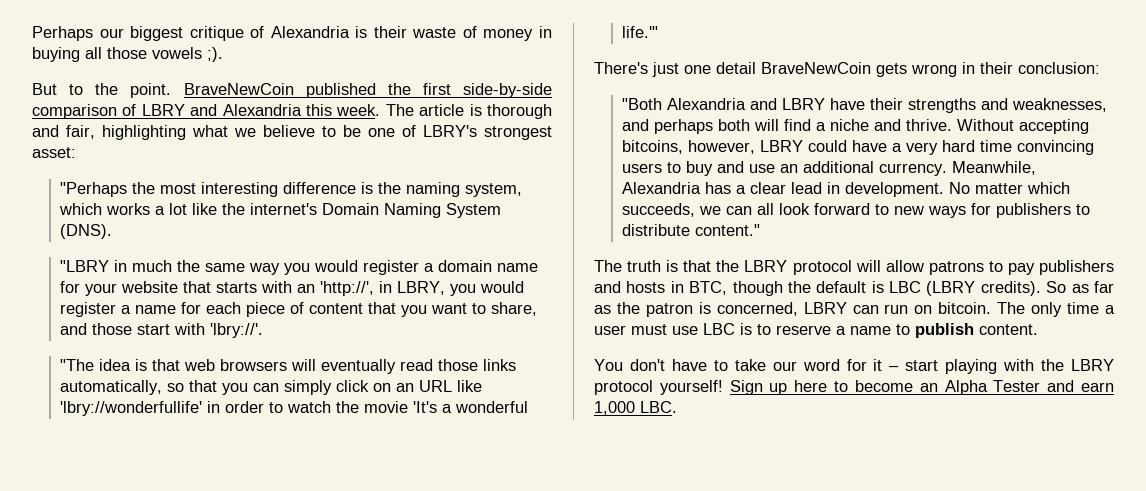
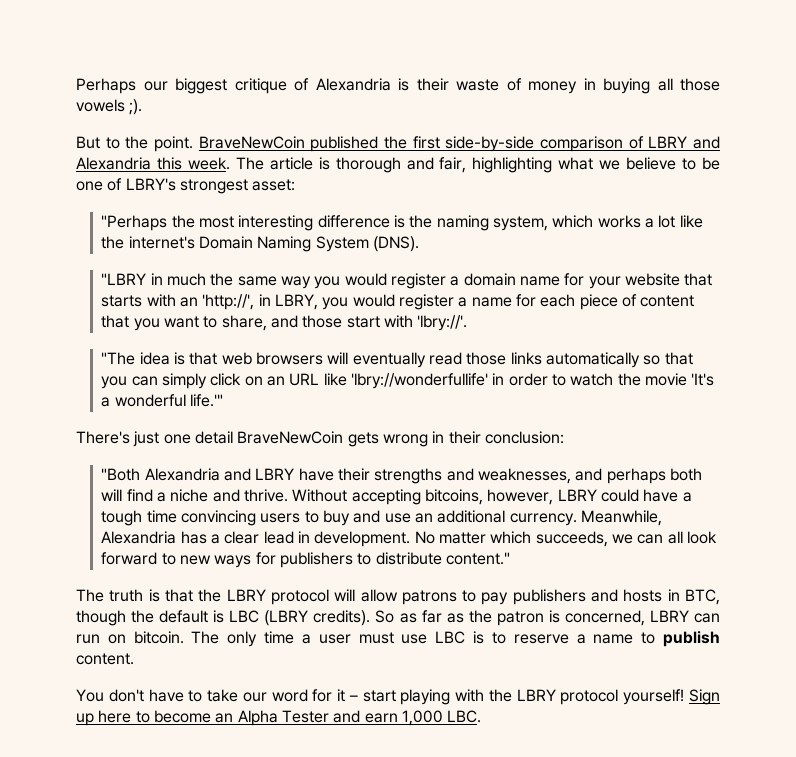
- "The idea is that web browsers will eventually read those links automatically, so that you can simply click on an URL like 'lbry://wonderfullife' in order to watch the movie 'It's a wonderful life.'"
+ "The idea is that web browsers will eventually read those links automatically so that you can simply click on an URL like 'lbry://wonderfullife' in order to watch the movie 'It's a wonderful life.'"
- Without accepting bitcoins, however, LBRY could have a very hard time convincing users to buy and use an additional currency.
+ Without accepting bitcoins, however, LBRY could have a tough time convincing users to buy and use an additional currency.

